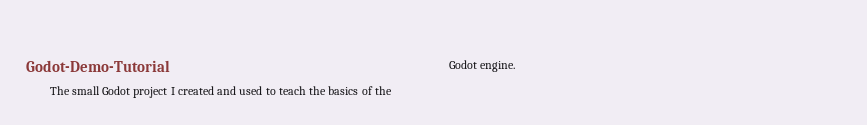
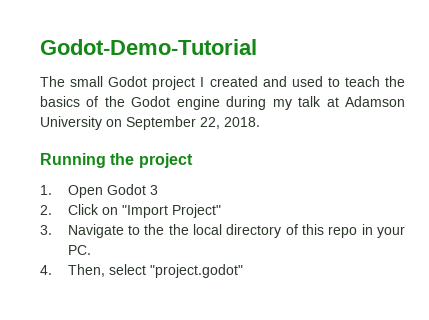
- The small Godot project I created and used to teach the basics of the Godot engine.
+ The small Godot project I created and used to teach the basics of the Godot engine during my talk at Adamson University on September 22, 2018.
+ Running the project
+ 1. Open Godot 3
+ 2. Click on "Import Project"
+ 3. Navigate to the the local directory of this repo in your PC.
+ 4. Then, select "project.godot"

